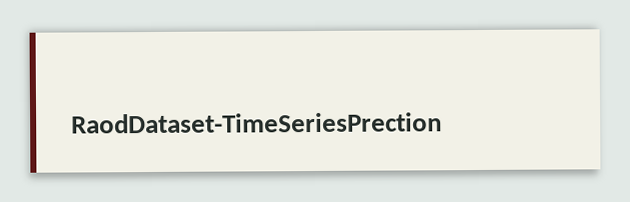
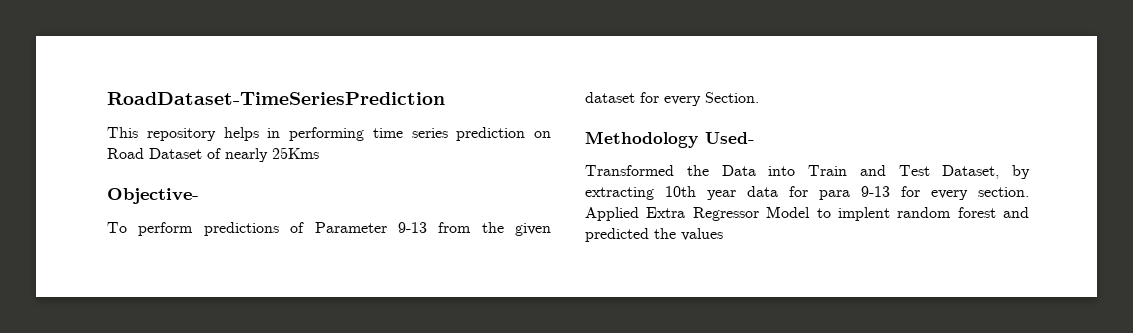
- RaodDataset-TimeSeriesPrection
+ RoadDataset-TimeSeriesPrediction
+ This repository helps in performing time series prediction on Road Dataset of nearly 25Kms
+ Objective-
+ To perform predictions of Parameter 9-13 from the given dataset for every Section.
+ Methodology Used-
+ Transformed the Data into Train and Test Dataset, by extracting 10th year data for para 9-13 for every section. Applied Extra Regressor Model to implent random forest and predicted the values

